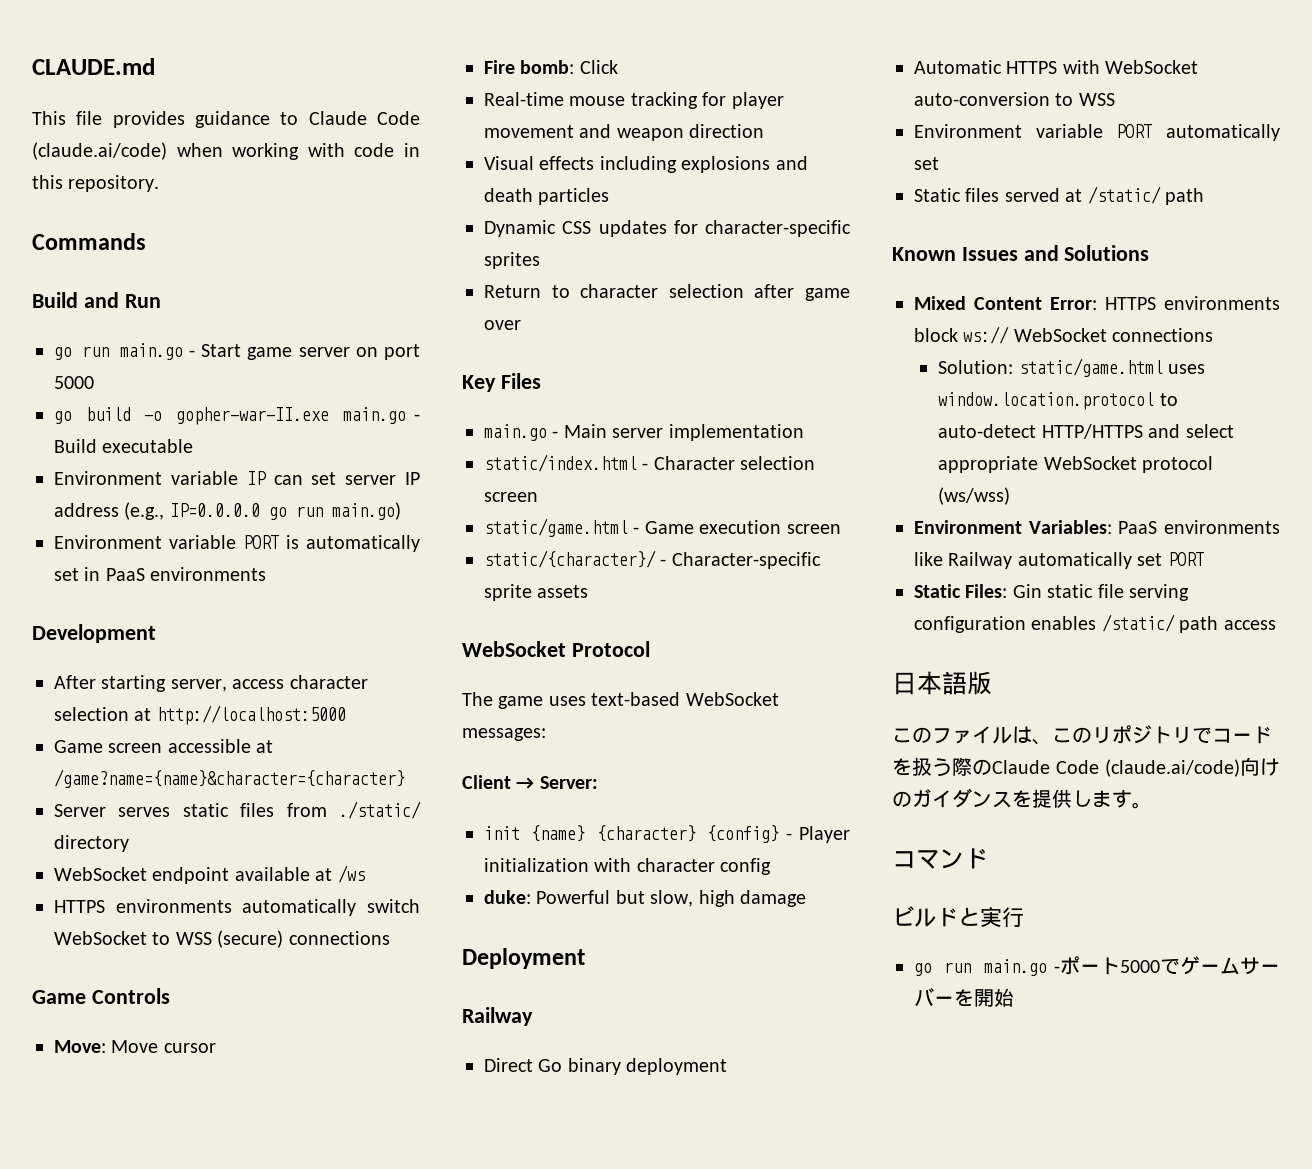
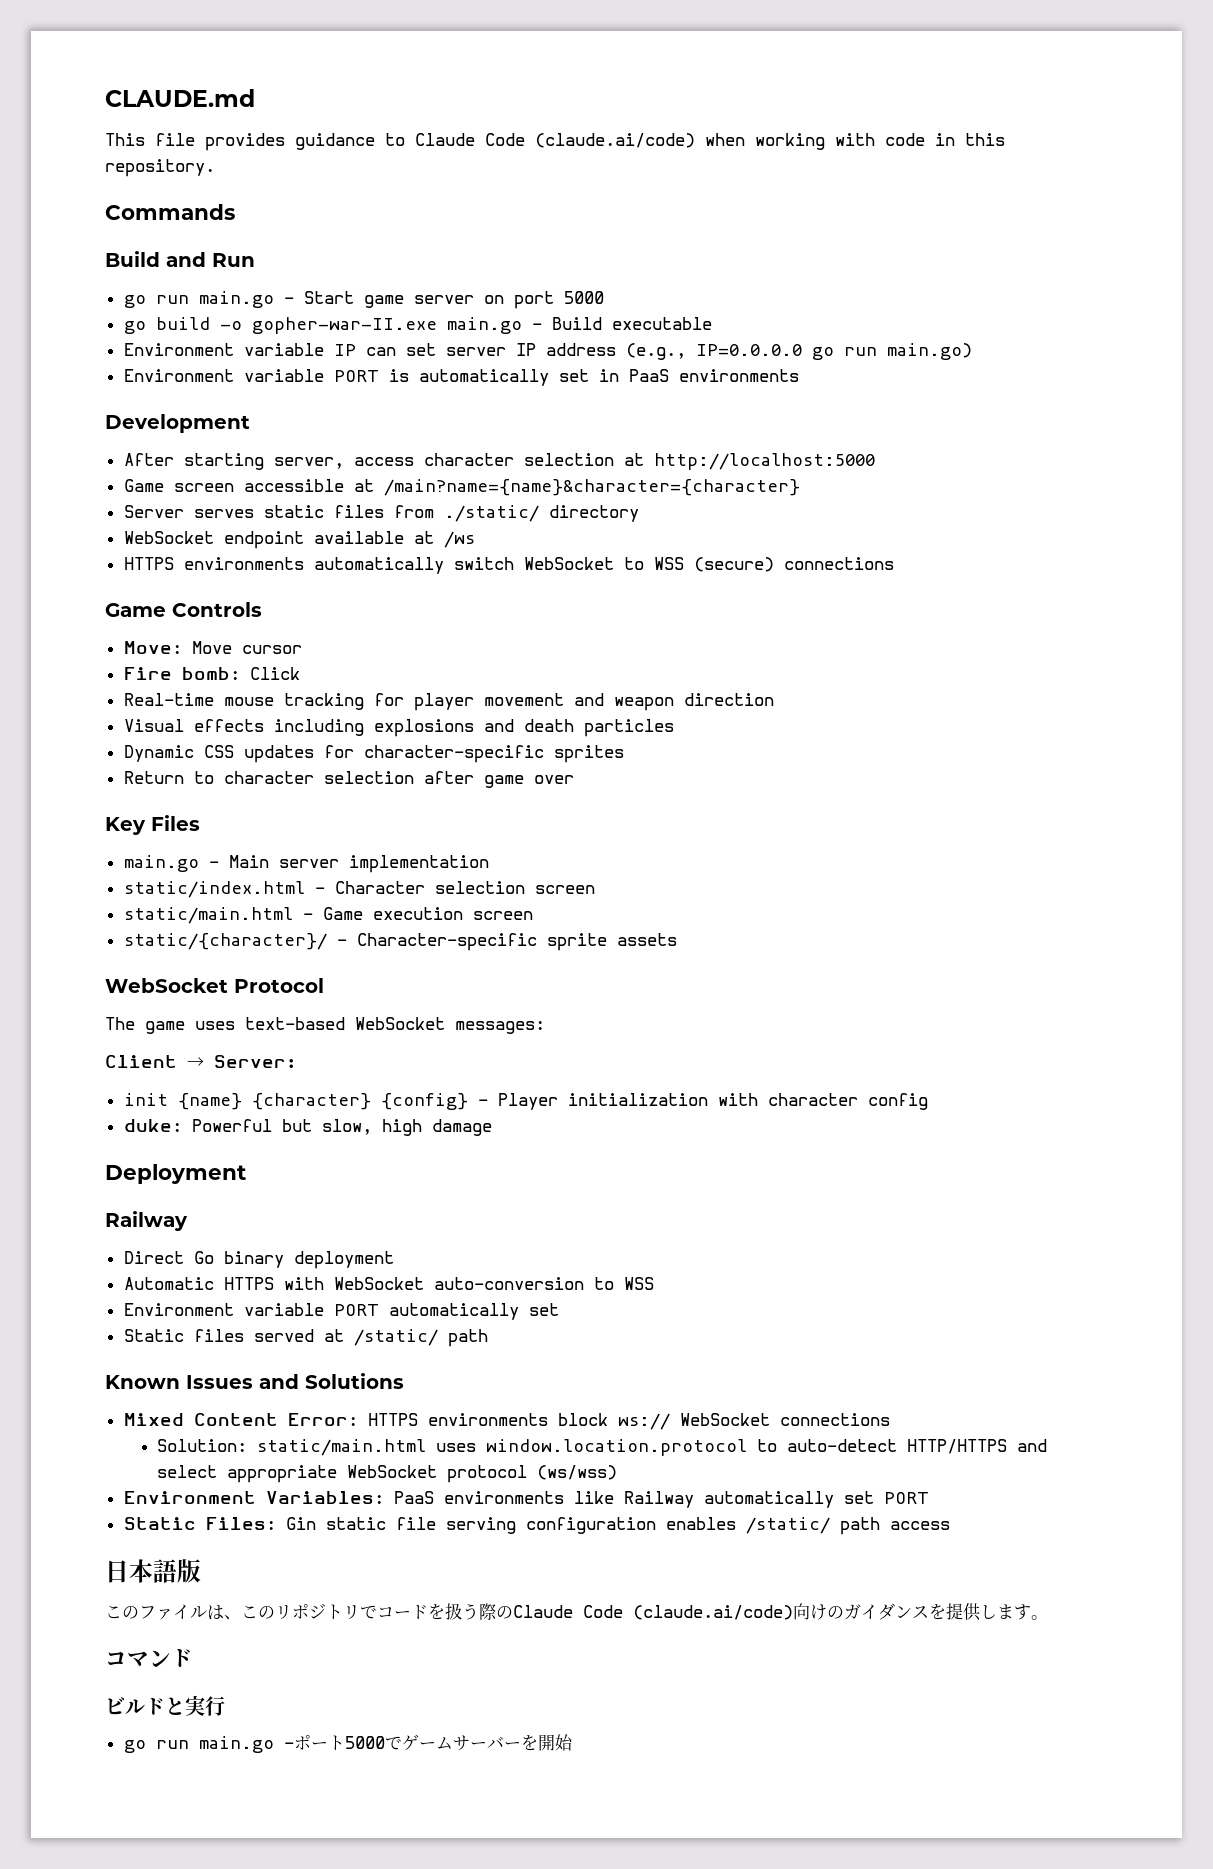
- Game screen accessible at /game?name={name}&character={character}
+ Game screen accessible at /main?name={name}&character={character}
- static/game.html - Game execution screen
+ static/main.html - Game execution screen
- Solution: static/game.html uses window.location.protocol to auto-detect HTTP/HTTPS and select appropriate WebSocket protocol (ws/wss)
+ Solution: static/main.html uses window.location.protocol to auto-detect HTTP/HTTPS and select appropriate WebSocket protocol (ws/wss)

